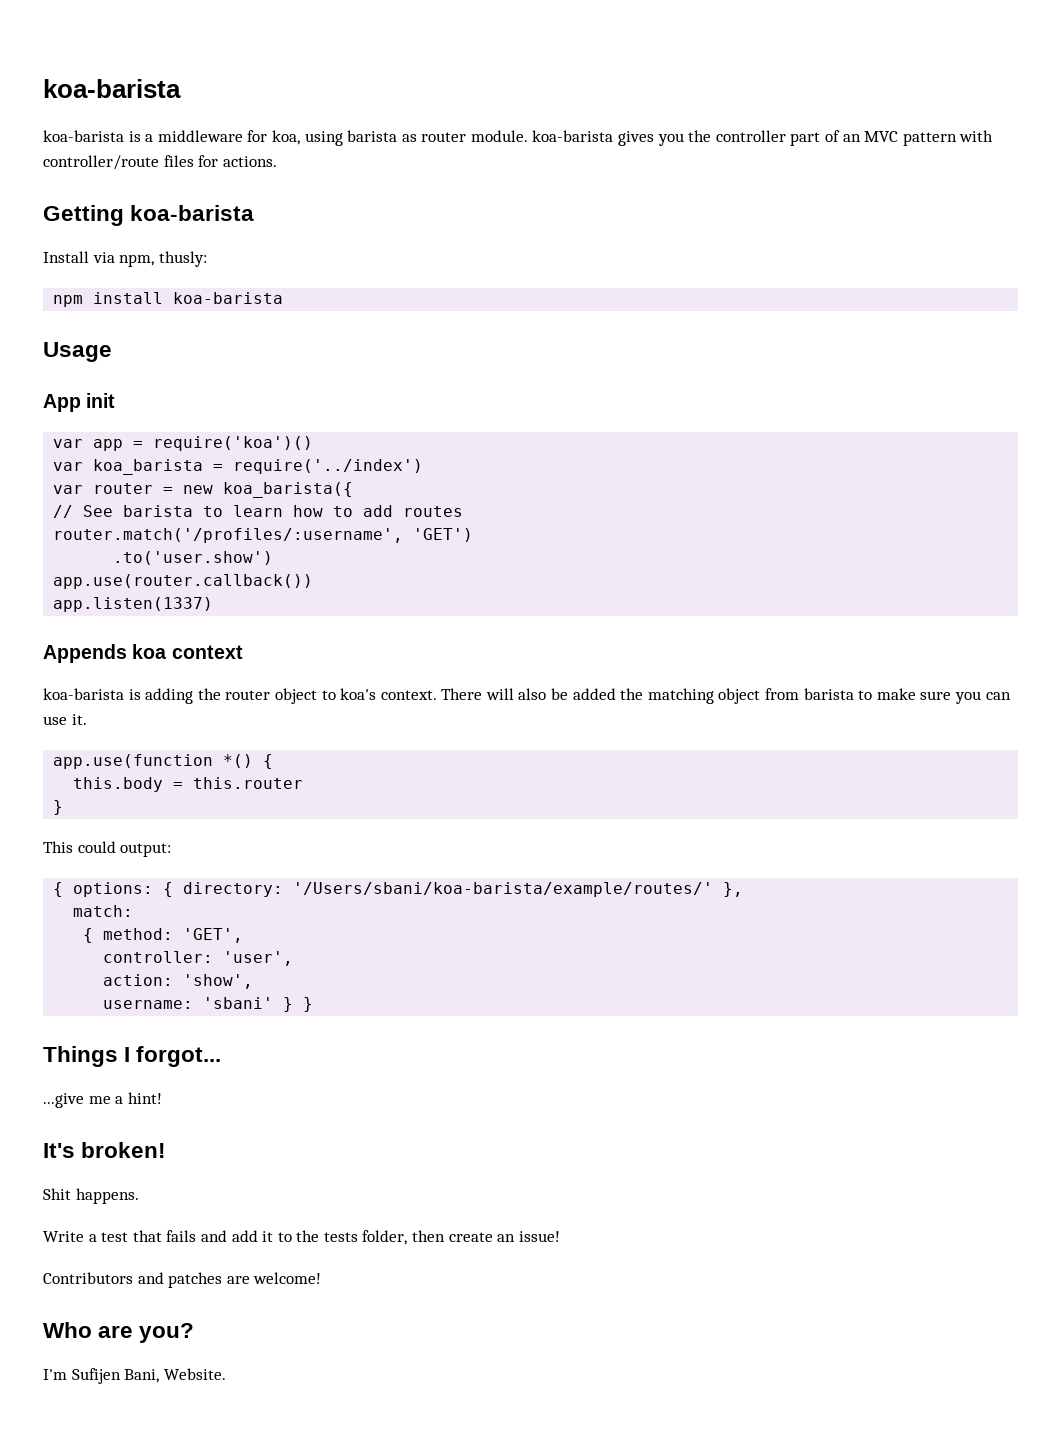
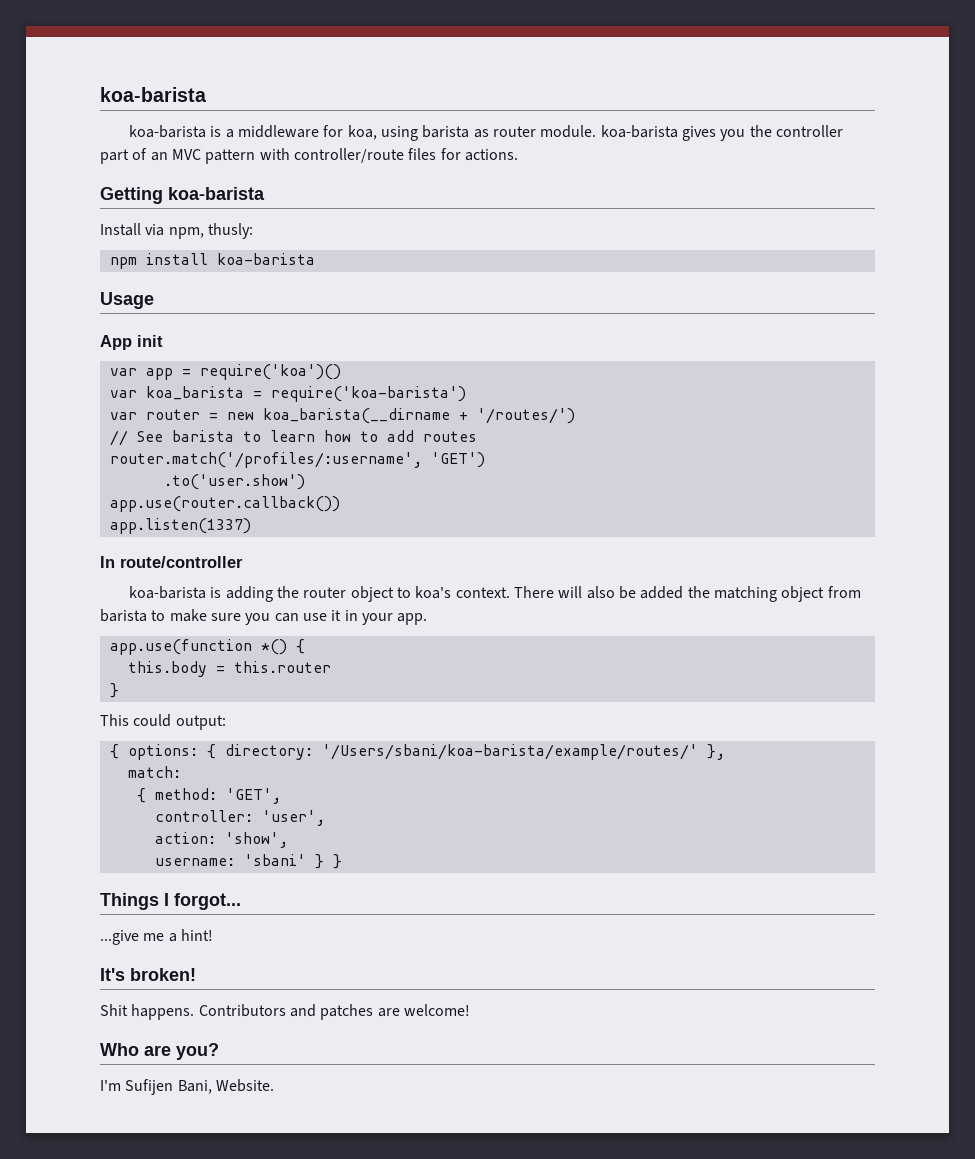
- var koa_barista = require('../index')
+ var koa_barista = require('koa-barista')
- var router = new koa_barista({
+ var router = new koa_barista(__dirname + '/routes/')
- Appends koa context
+ In route/controller
- There will also be added the matching object from barista to make sure you can use it.
+ There will also be added the matching object from barista to make sure you can use it in your app.
- Shit happens.
- Write a test that fails and add it to the tests folder, then create an issue!
- Contributors and patches are welcome!
+ Shit happens. Contributors and patches are welcome!

